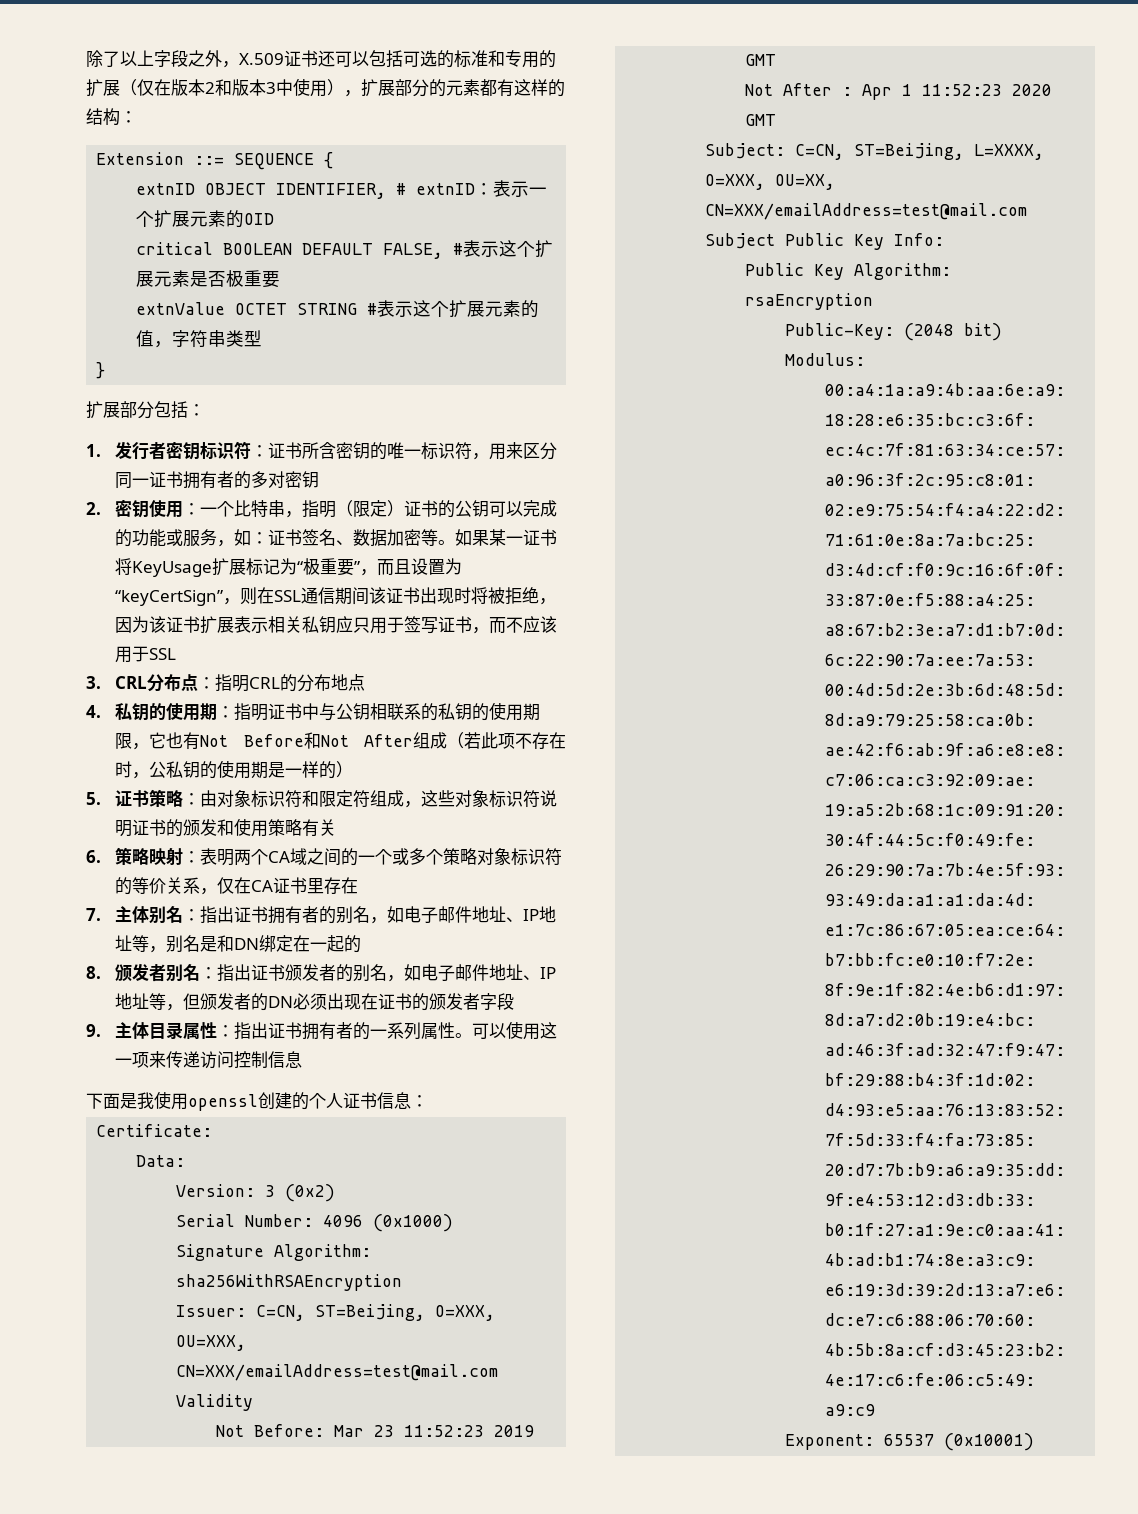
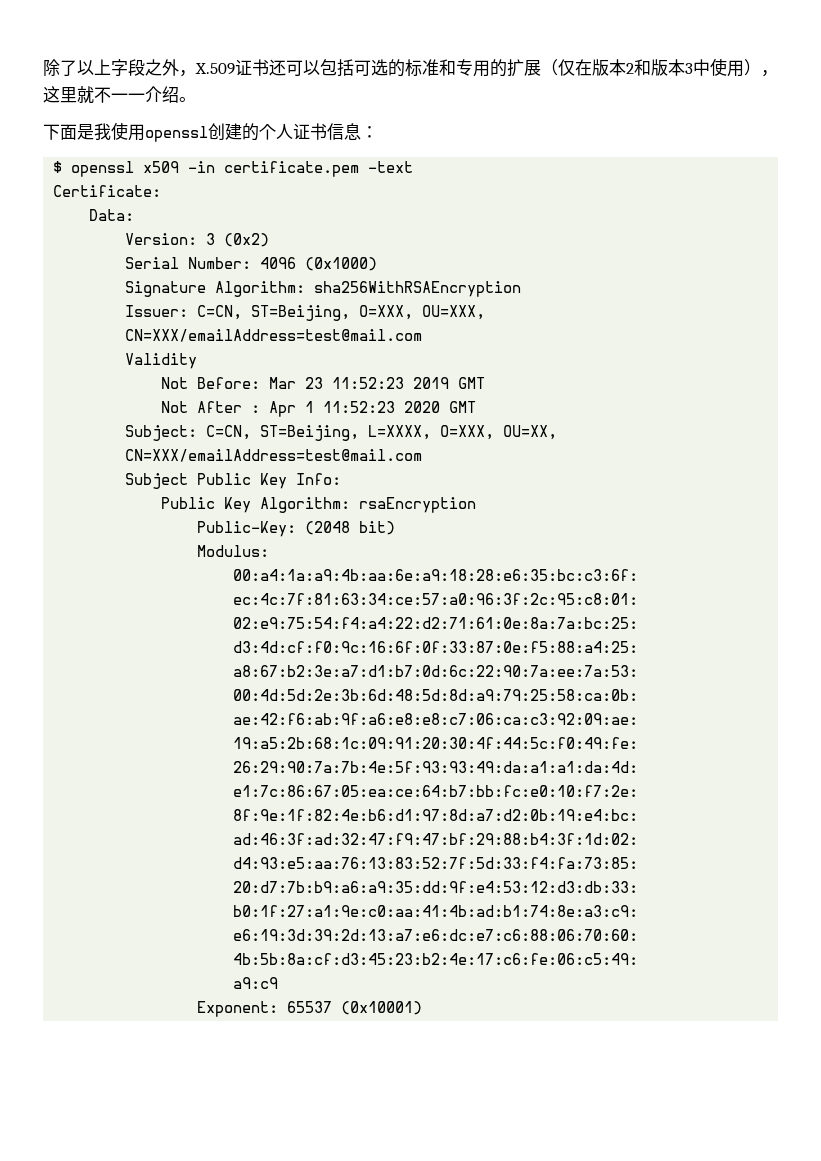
- 除了以上字段之外，X.509证书还可以包括可选的标准和专用的扩展（仅在版本2和版本3中使用），扩展部分的元素都有这样的结构：
- Extension ::= SEQUENCE {
- extnID OBJECT IDENTIFIER, # extnID：表示一个扩展元素的OID
- critical BOOLEAN DEFAULT FALSE, #表示这个扩展元素是否极重要
- extnValue OCTET STRING #表示这个扩展元素的值，字符串类型
- }
- 扩展部分包括：
- 1.发行者密钥标识符：证书所含密钥的唯一标识符，用来区分同一证书拥有者的多对密钥
- 2.密钥使用：一个比特串，指明（限定）证书的公钥可以完成的功能或服务，如：证书签名、数据加密等。如果某一证书将KeyUsage扩展标记为“极重要”，而且设置为“keyCertSign”，则在SSL通信期间该证书出现时将被拒绝，因为该证书扩展表示相关私钥应只用于签写证书，而不应该用于SSL
- 3. CRL分布点：指明CRL的分布地点
- 4.私钥的使用期：指明证书中与公钥相联系的私钥的使用期限，它也有Not Before和Not After组成（若此项不存在时，公私钥的使用期是一样的）
- 5.证书策略：由对象标识符和限定符组成，这些对象标识符说明证书的颁发和使用策略有关
- 6.策略映射：表明两个CA域之间的一个或多个策略对象标识符的等价关系，仅在CA证书里存在
- 7.主体别名：指出证书拥有者的别名，如电子邮件地址、IP地址等，别名是和DN绑定在一起的
- 8.颁发者别名：指出证书颁发者的别名，如电子邮件地址、IP地址等，但颁发者的DN必须出现在证书的颁发者字段
- 9.主体目录属性：指出证书拥有者的一系列属性。可以使用这一项来传递访问控制信息
+ 除了以上字段之外，X.509证书还可以包括可选的标准和专用的扩展（仅在版本2和版本3中使用），这里就不一一介绍。
+ $ openssl x509 -in certificate.pem -text

